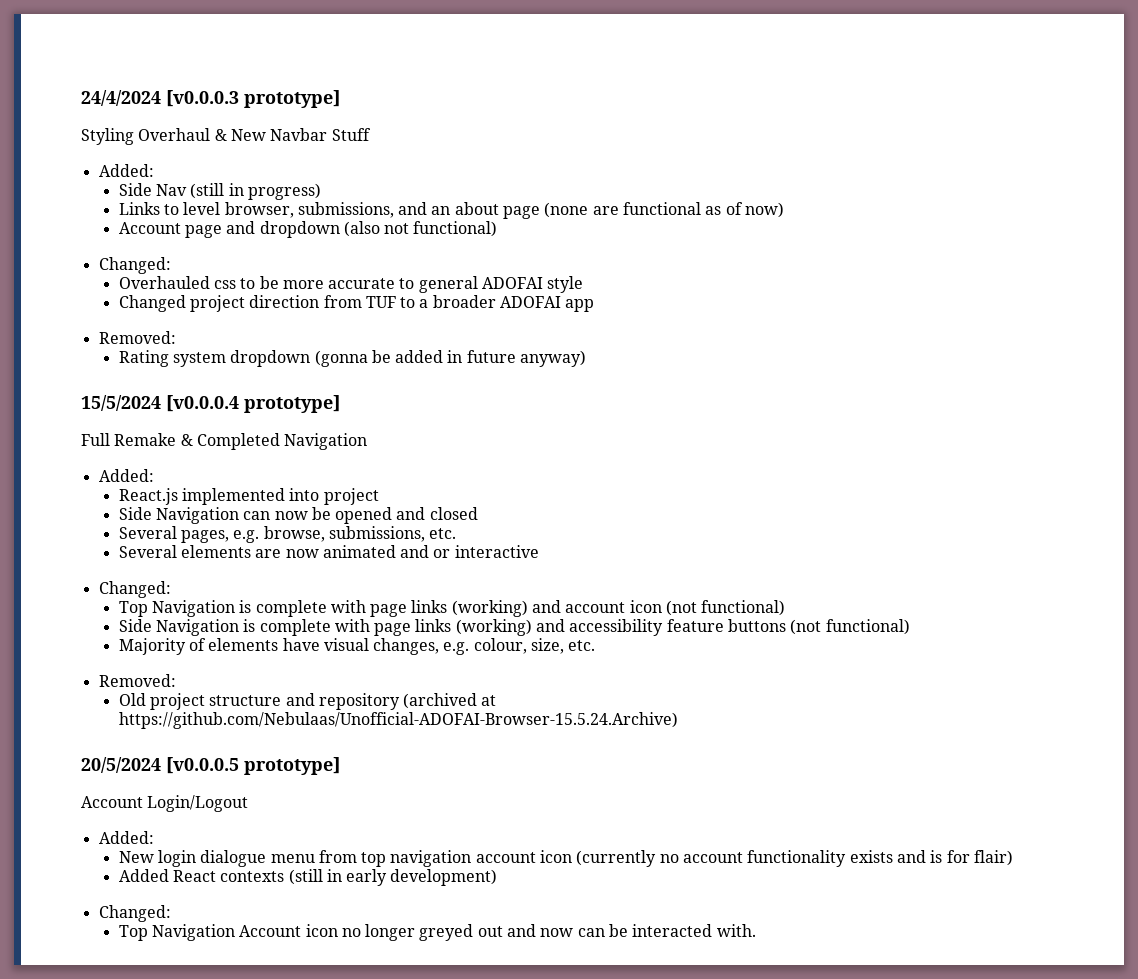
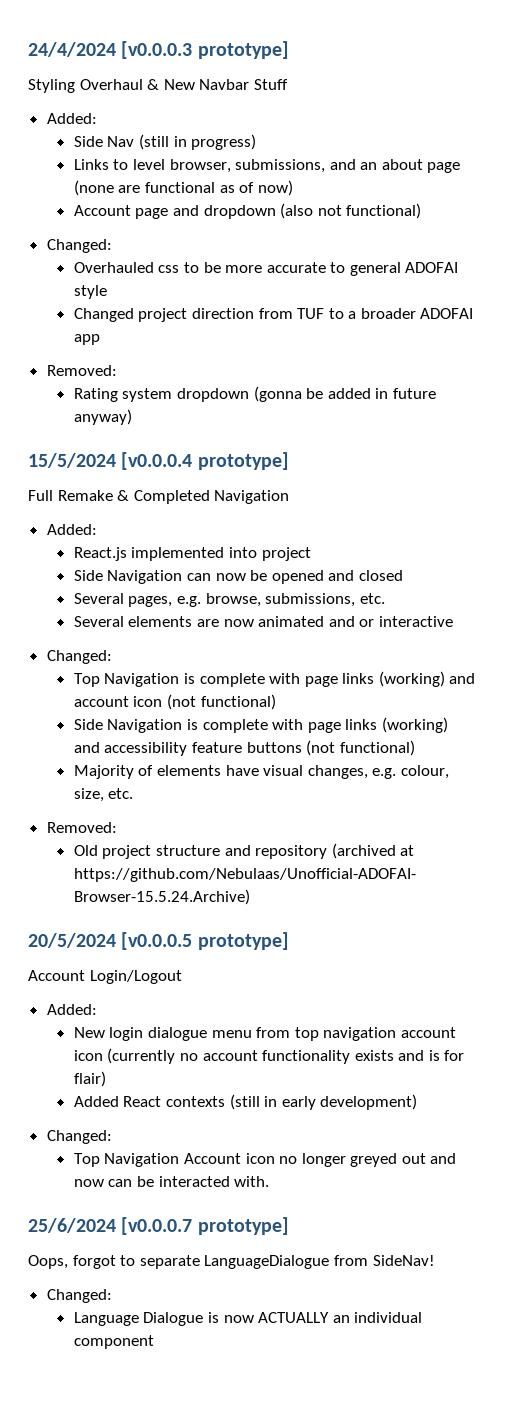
+ 25/6/2024 [v0.0.0.7 prototype]
+ Oops, forgot to separate LanguageDialogue from SideNav!
+ Changed:
+ Language Dialogue is now ACTUALLY an individual component

